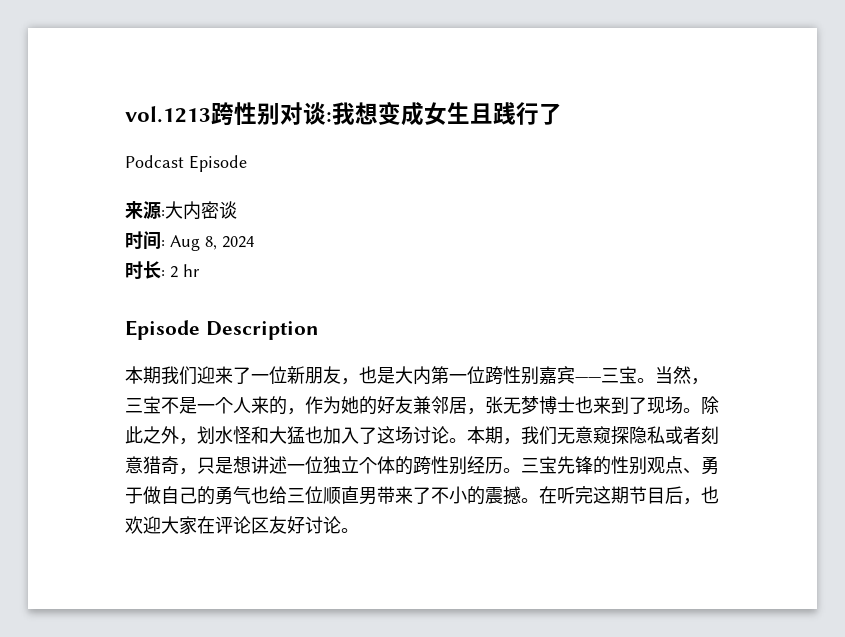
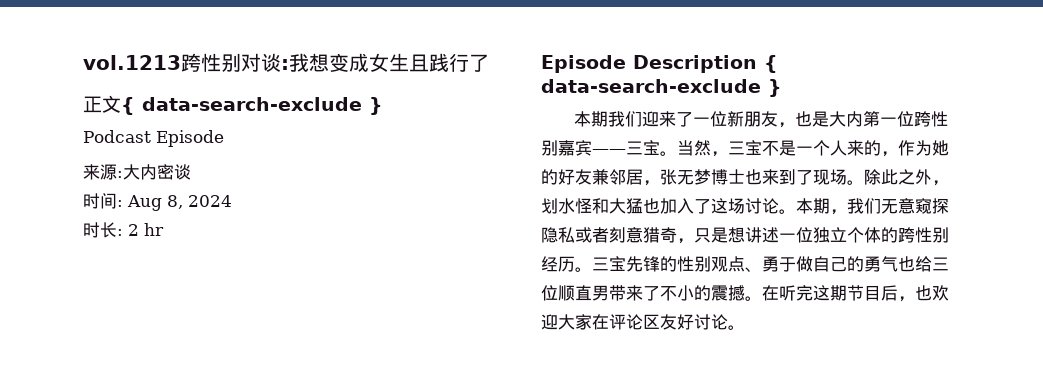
+ 正文{ data-search-exclude }
- Episode Description
+ Episode Description { data-search-exclude }

